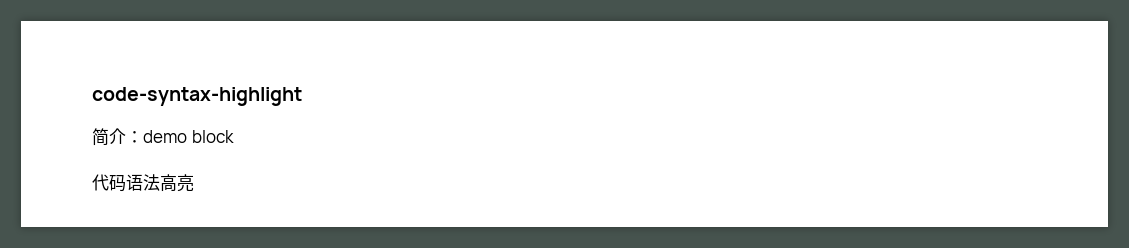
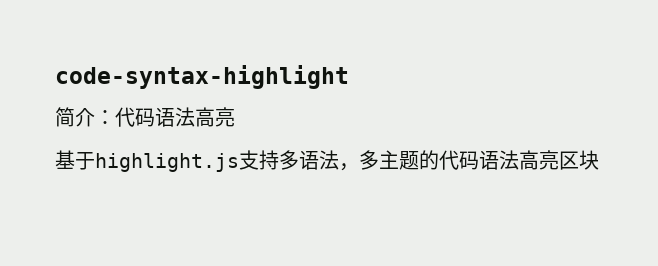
- 简介：demo block
- 代码语法高亮
+ 简介：代码语法高亮
+ 基于highlight.js支持多语法，多主题的代码语法高亮区块

